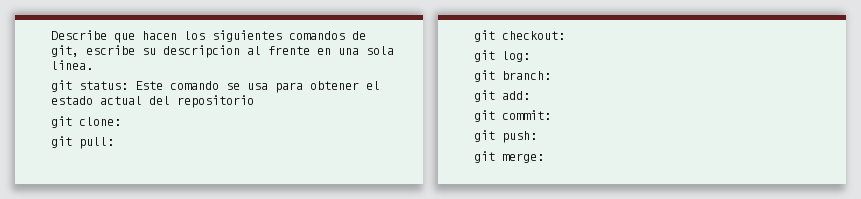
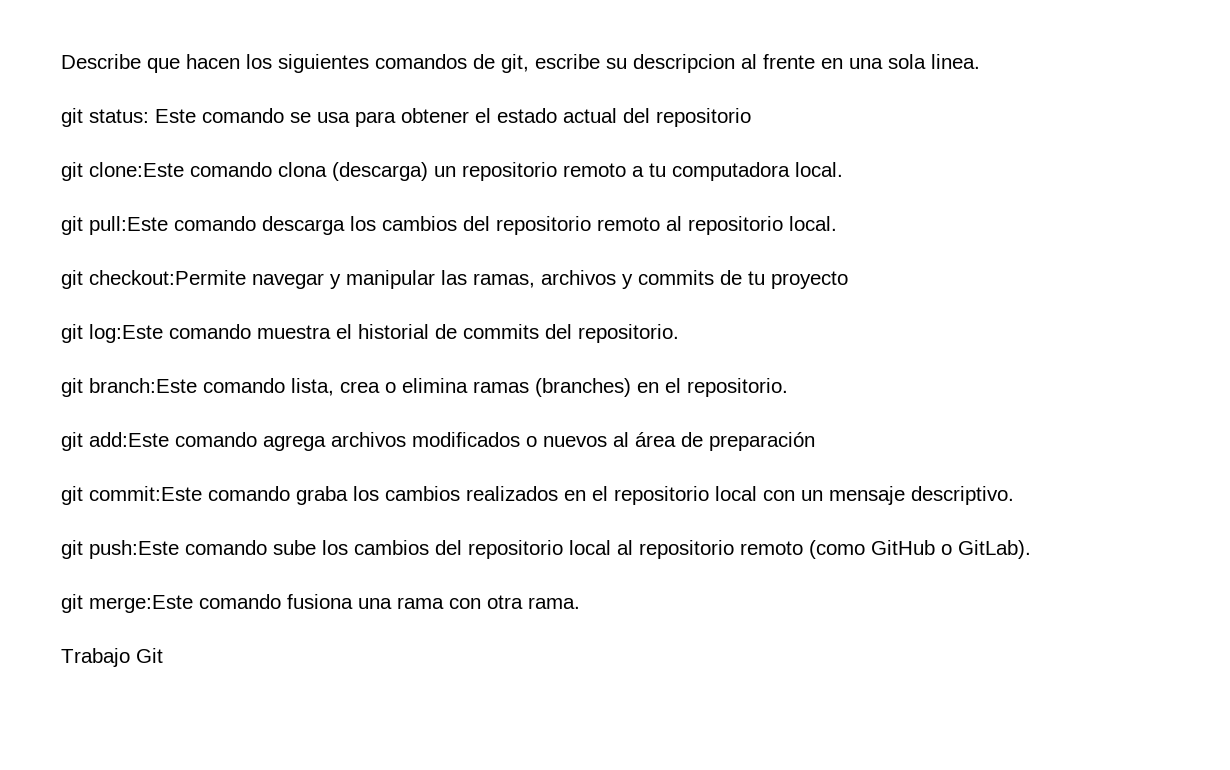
- git clone:
- git pull:
- git checkout:
- git log:
- git branch:
- git add:
- git commit:
- git push:
- git merge:
+ git clone:Este comando clona (descarga) un repositorio remoto a tu computadora local.
+ git pull:Este comando descarga los cambios del repositorio remoto al repositorio local.
+ git checkout:Permite navegar y manipular las ramas, archivos y commits de tu proyecto
+ git log:Este comando muestra el historial de commits del repositorio.
+ git branch:Este comando lista, crea o elimina ramas (branches) en el repositorio.
+ git add:Este comando agrega archivos modificados o nuevos al área de preparación
+ git commit:Este comando graba los cambios realizados en el repositorio local con un mensaje descriptivo.
+ git push:Este comando sube los cambios del repositorio local al repositorio remoto (como GitHub o GitLab).
+ git merge:Este comando fusiona una rama con otra rama.
+ Trabajo Git

